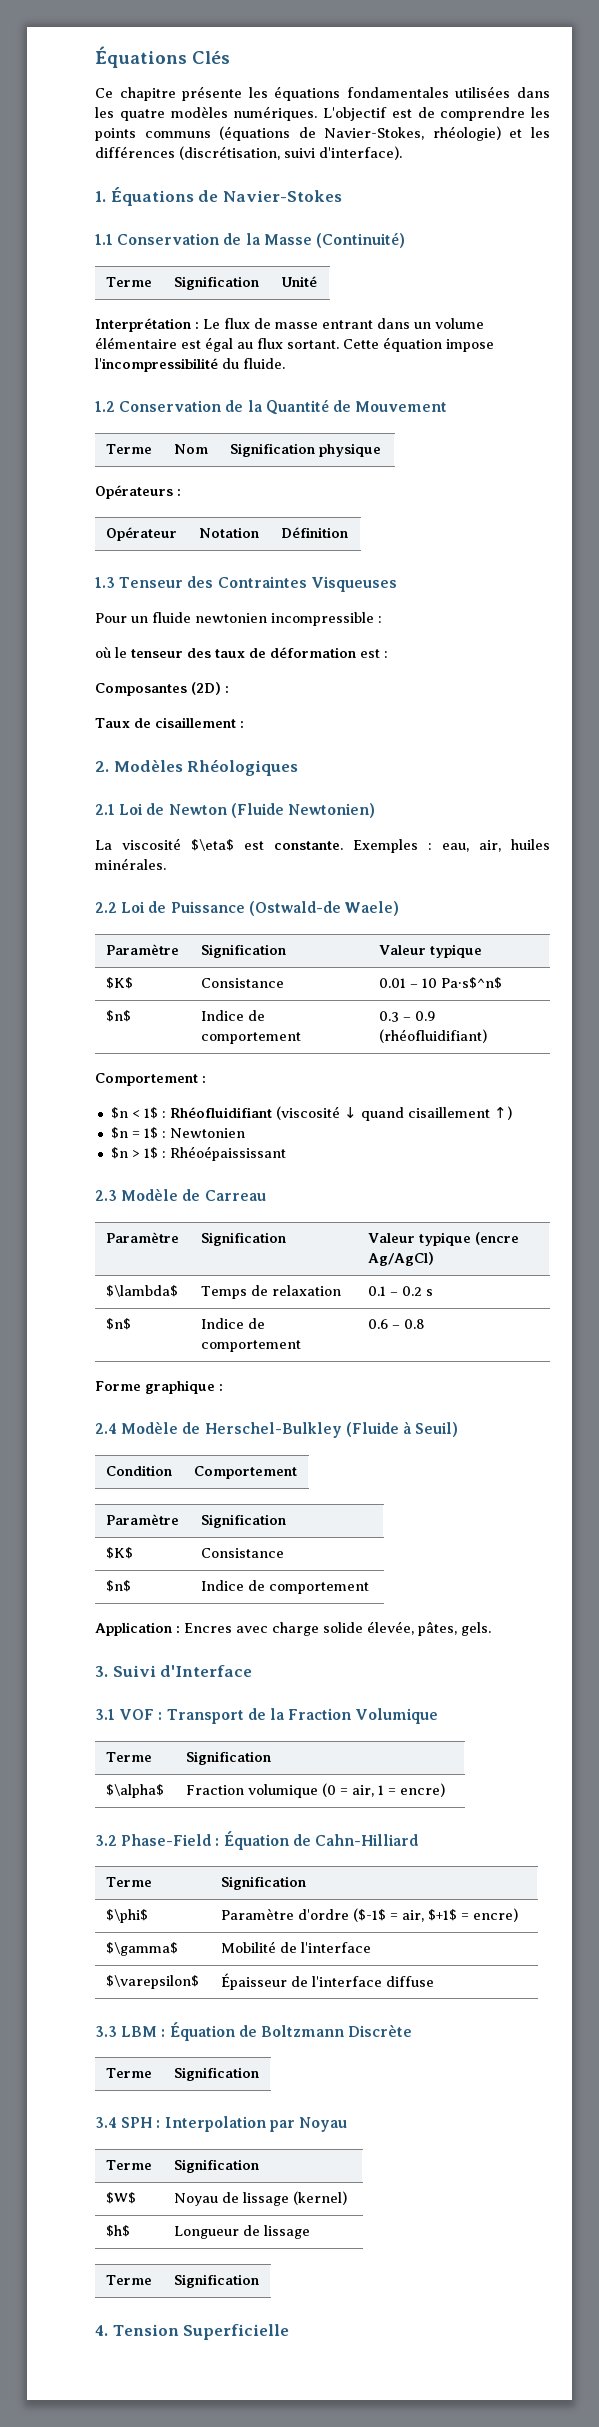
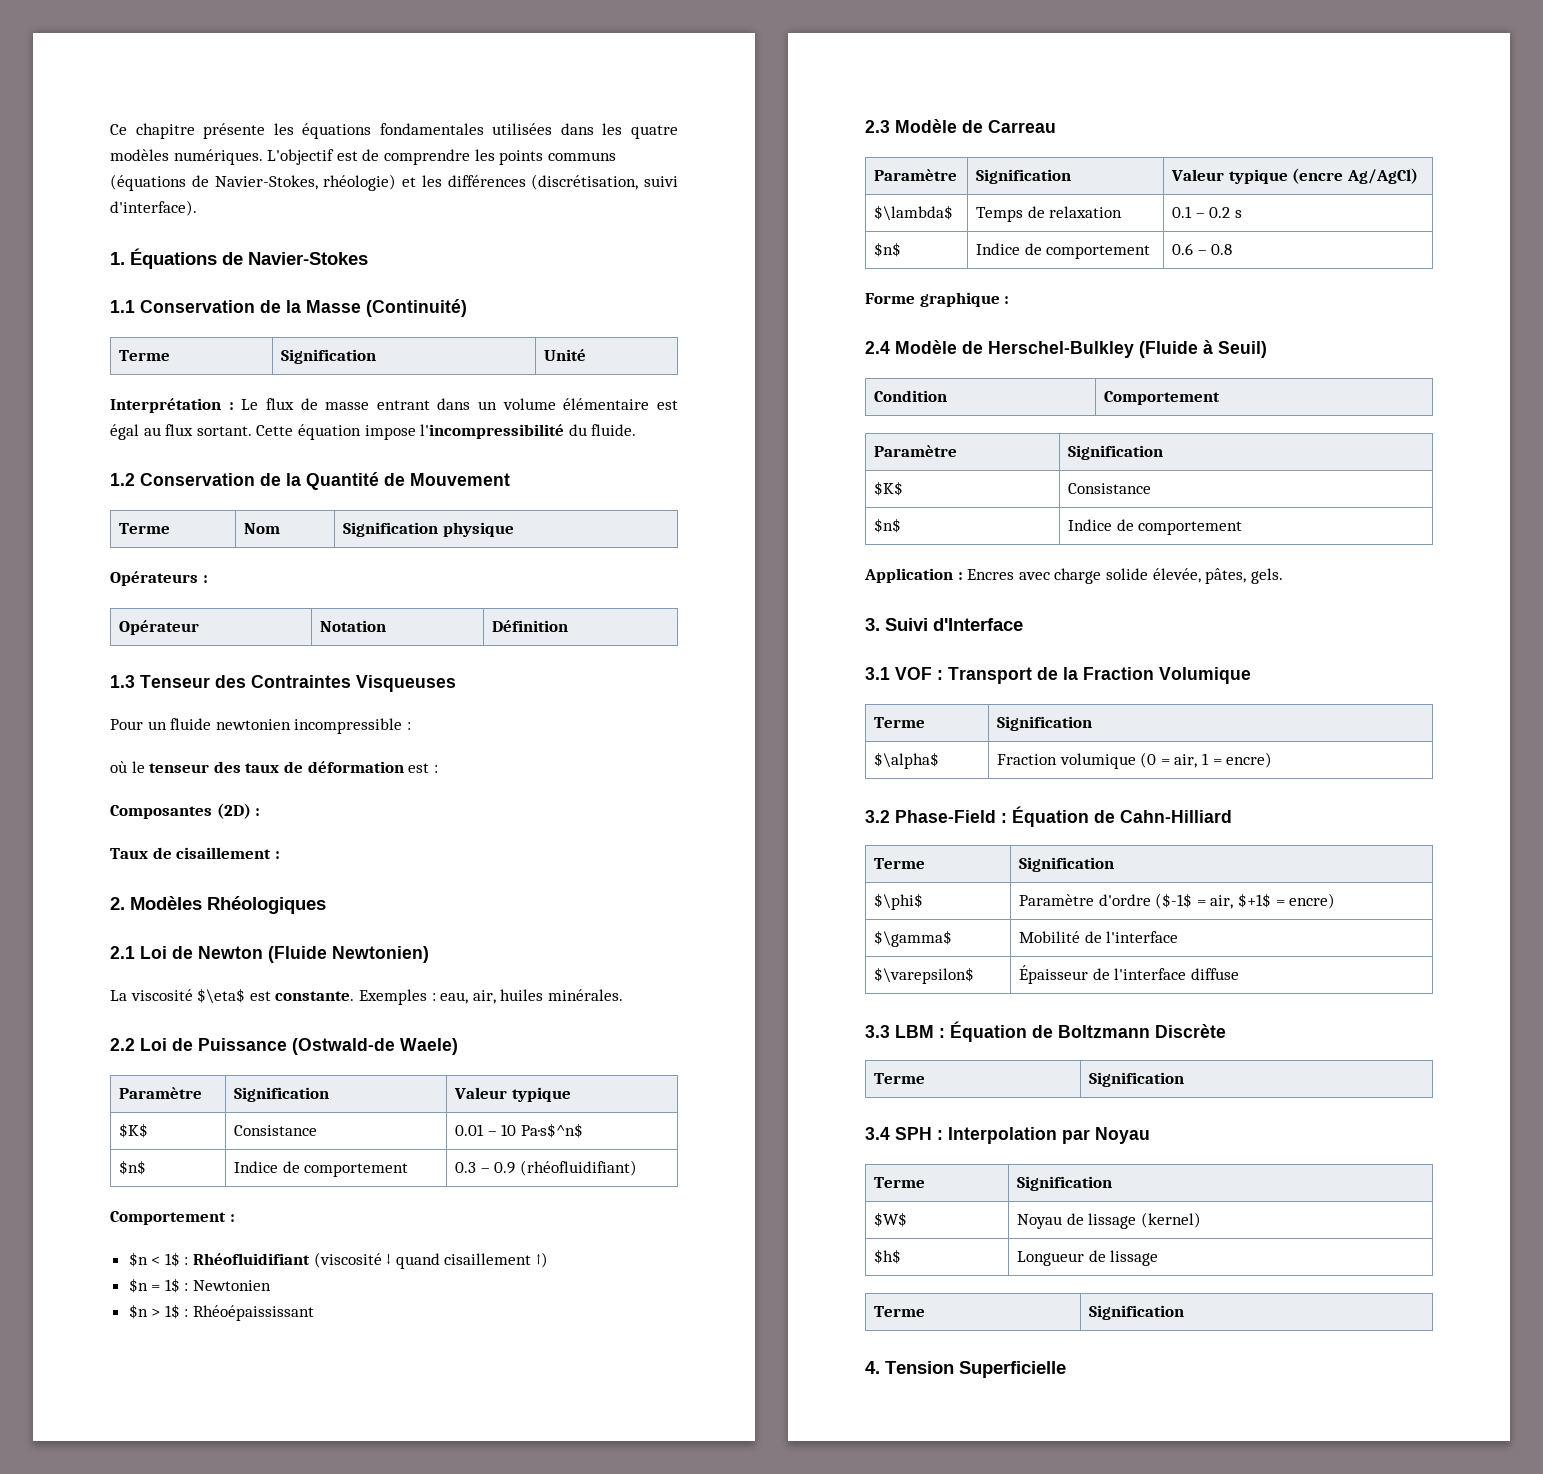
- Équations Clés

